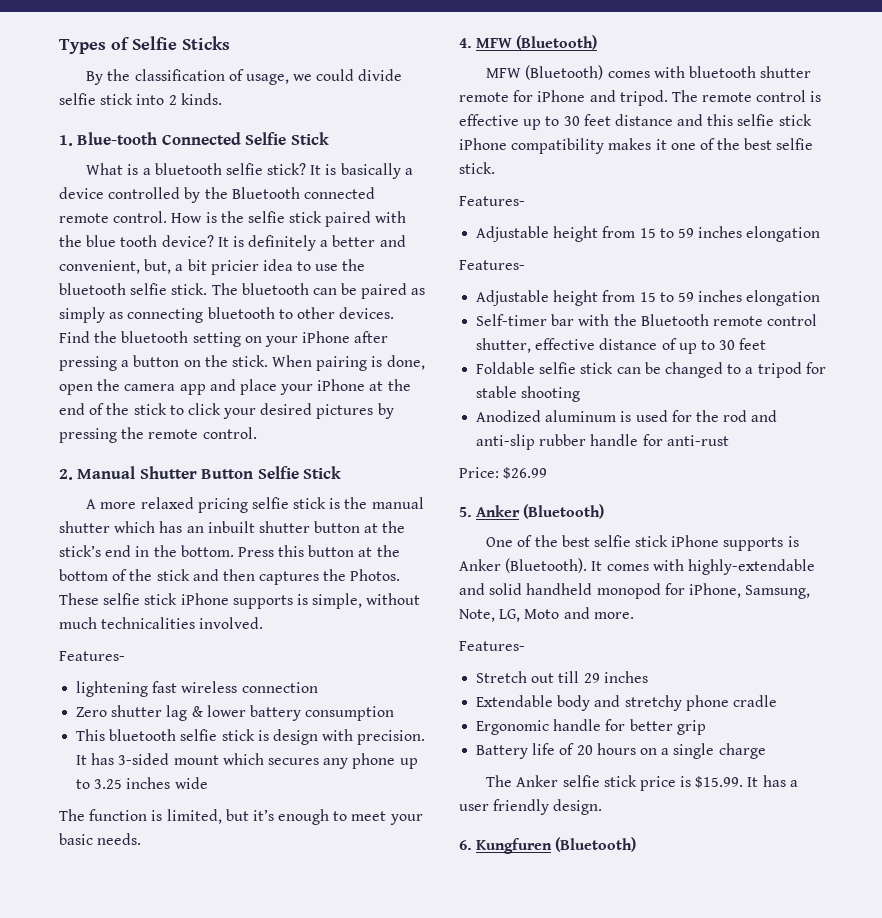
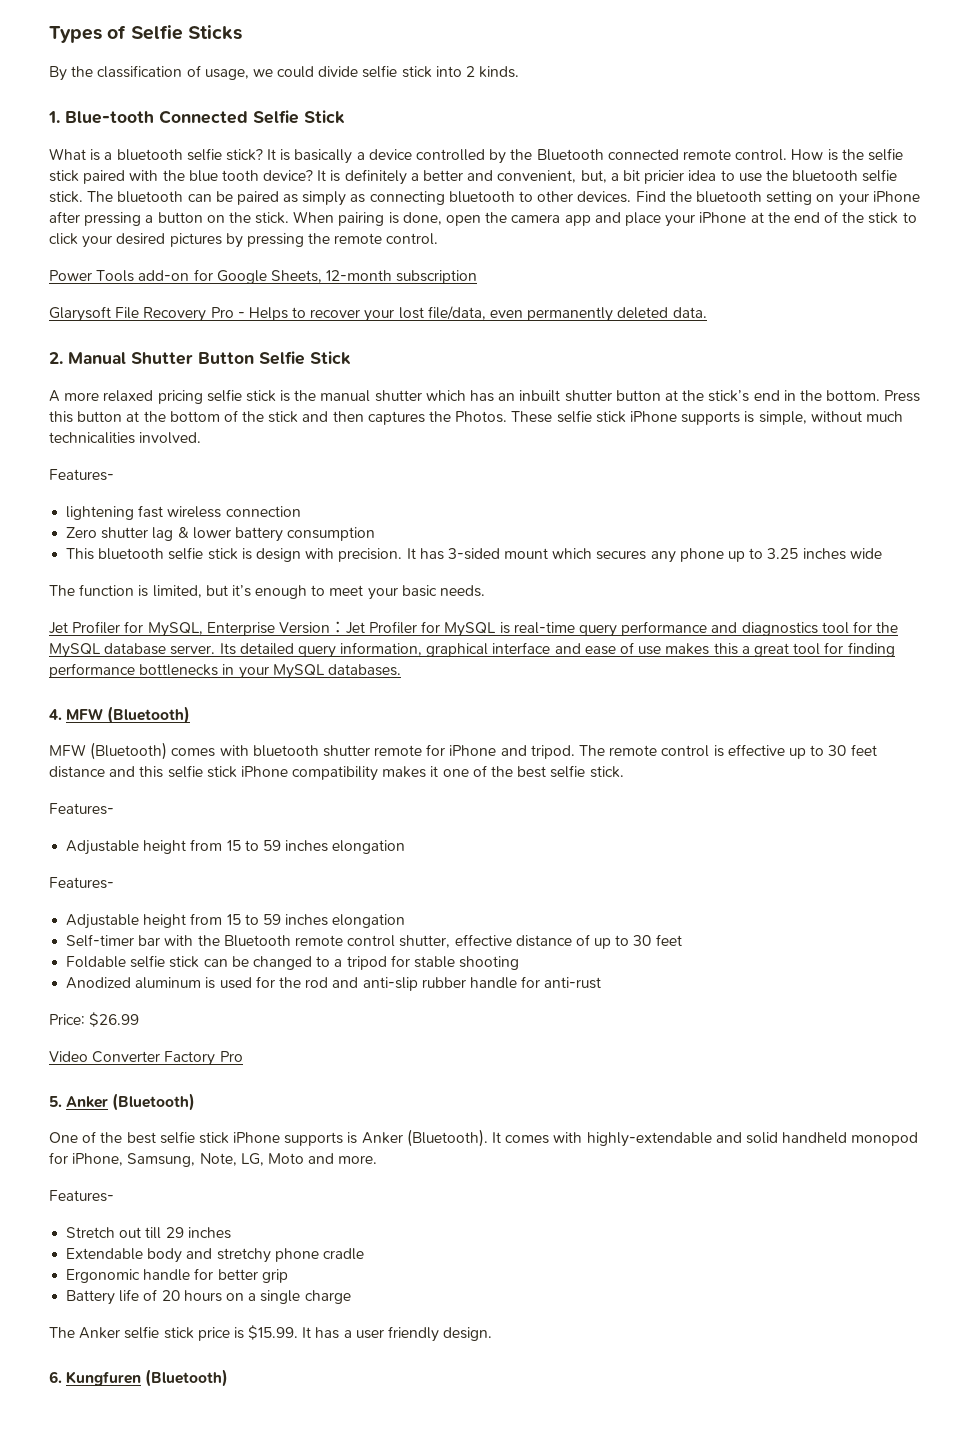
+ Power Tools add-on for Google Sheets, 12-month subscription
+ Glarysoft File Recovery Pro - Helps to recover your lost file/data, even permanently deleted data.
+ Jet Profiler for MySQL, Enterprise Version：Jet Profiler for MySQL is real-time query performance and diagnostics tool for the MySQL database server. Its detailed query information, graphical interface and ease of use makes this a great tool for finding performance bottlenecks in your MySQL databases.
+ Video Converter Factory Pro

